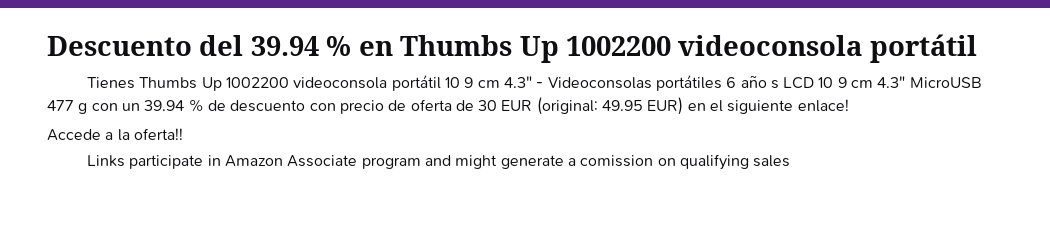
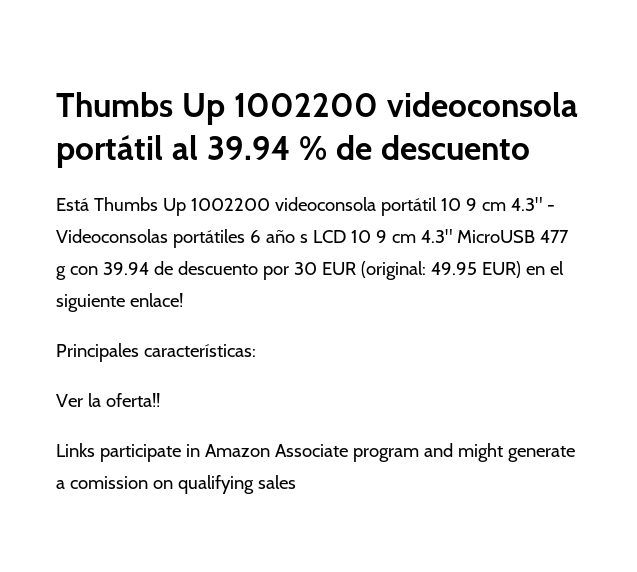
- Descuento del 39.94 % en Thumbs Up 1002200 videoconsola portátil
- Tienes Thumbs Up 1002200 videoconsola portátil 10 9 cm 4.3" - Videoconsolas portátiles 6 año s LCD 10 9 cm 4.3" MicroUSB 477 g con un 39.94 % de descuento con precio de oferta de 30 EUR (original: 49.95 EUR) en el siguiente enlace!
+ Thumbs Up 1002200 videoconsola portátil al 39.94 % de descuento
+ Está Thumbs Up 1002200 videoconsola portátil 10 9 cm 4.3" - Videoconsolas portátiles 6 año s LCD 10 9 cm 4.3" MicroUSB 477 g con 39.94 de descuento por 30 EUR (original: 49.95 EUR) en el siguiente enlace!
- Accede a la oferta!!
+ Principales características:
+ Ver la oferta!!

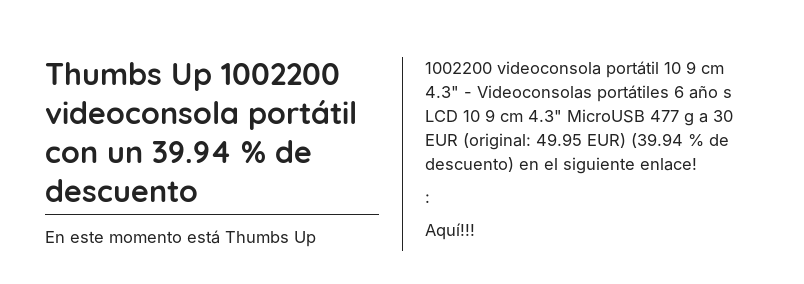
- Thumbs Up 1002200 videoconsola portátil al 39.94 % de descuento
+ Thumbs Up 1002200 videoconsola portátil con un 39.94 % de descuento
- Está Thumbs Up 1002200 videoconsola portátil 10 9 cm 4.3" - Videoconsolas portátiles 6 año s LCD 10 9 cm 4.3" MicroUSB 477 g con 39.94 de descuento por 30 EUR (original: 49.95 EUR) en el siguiente enlace!
+ En este momento está Thumbs Up 1002200 videoconsola portátil 10 9 cm 4.3" - Videoconsolas portátiles 6 año s LCD 10 9 cm 4.3" MicroUSB 477 g a 30 EUR (original: 49.95 EUR) (39.94 % de descuento) en el siguiente enlace!
- Principales características:
- Ver la oferta!!
- Links participate in Amazon Associate program and might generate a comission on qualifying sales
+ :
+ Aquí!!!

